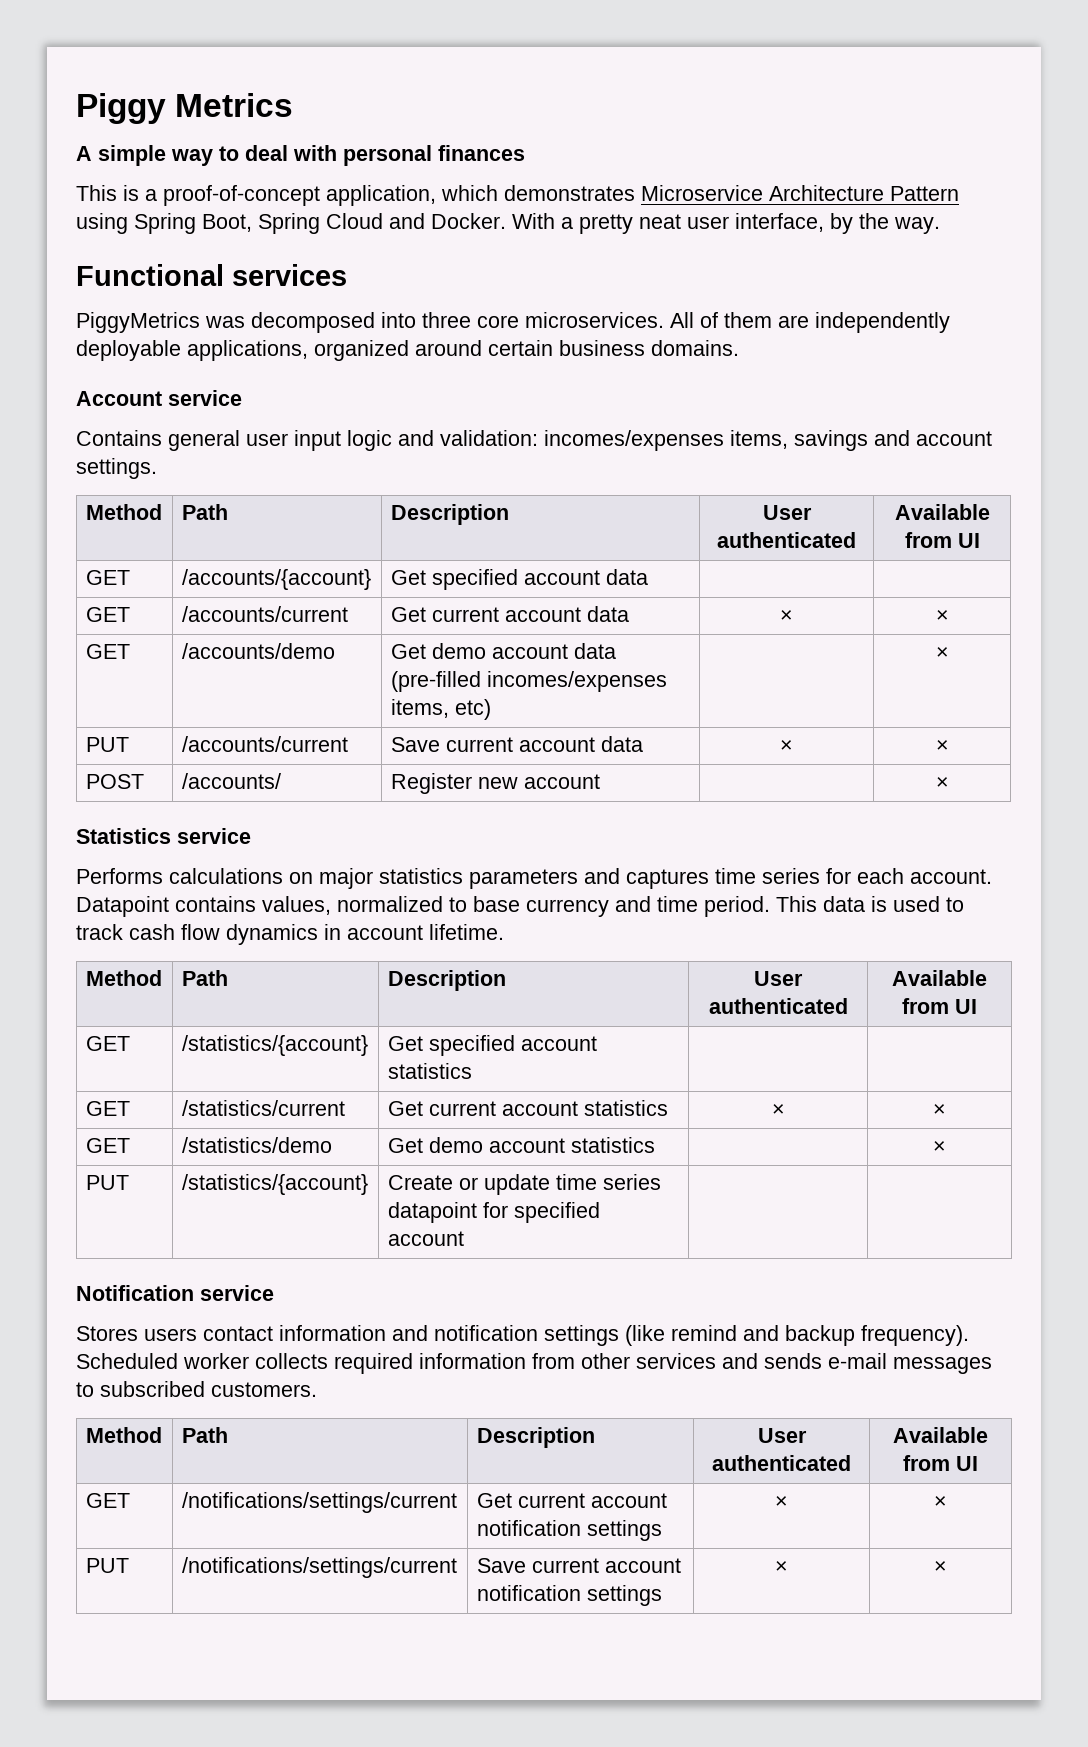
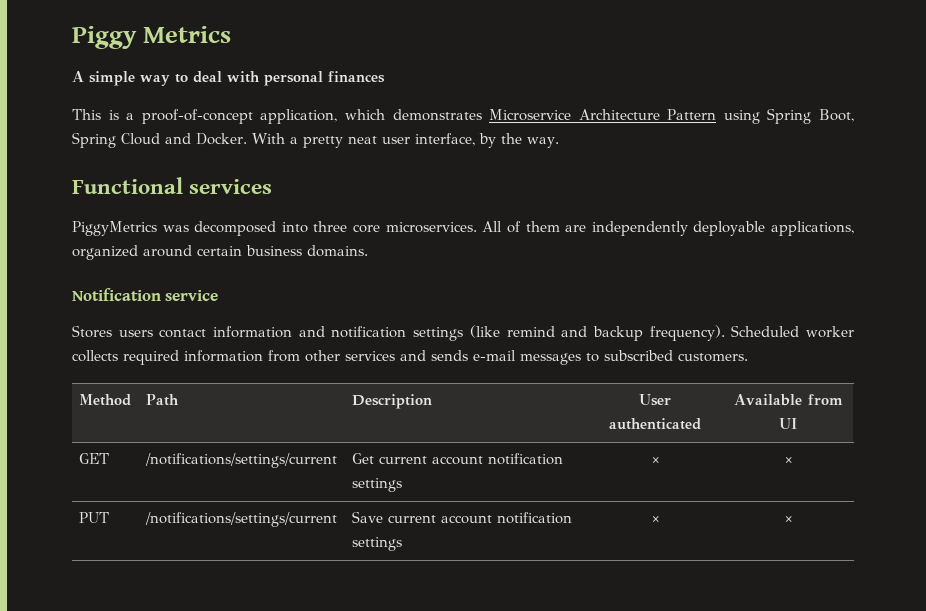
- Account service
- Contains general user input logic and validation: incomes/expenses items, savings and account settings.
- Method | Path | Description | User authenticated | Available from UI
- GET | /accounts/{account} | Get specified account data | |
- GET | /accounts/current | Get current account data | × | ×
- GET | /accounts/demo | Get demo account data (pre-filled incomes/expenses items, etc) | | ×
- PUT | /accounts/current | Save current account data | × | ×
- POST | /accounts/ | Register new account | | ×
- Statistics service
- Performs calculations on major statistics parameters and captures time series for each account. Datapoint contains values, normalized to base currency and time period. This data is used to track cash flow dynamics in account lifetime.
- Method | Path | Description | User authenticated | Available from UI
- GET | /statistics/{account} | Get specified account statistics | |
- GET | /statistics/current | Get current account statistics | × | ×
- GET | /statistics/demo | Get demo account statistics | | ×
- PUT | /statistics/{account} | Create or update time series datapoint for specified account | |

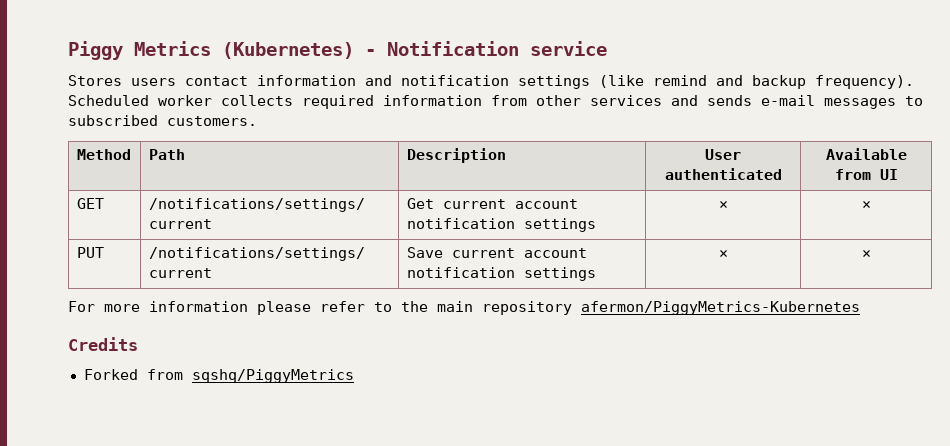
- Piggy Metrics
- A simple way to deal with personal finances
- This is a proof-of-concept application, which demonstrates Microservice Architecture Pattern using Spring Boot, Spring Cloud and Docker. With a pretty neat user interface, by the way.
- Functional services
- PiggyMetrics was decomposed into three core microservices. All of them are independently deployable applications, organized around certain business domains.
- Notification service
+ Piggy Metrics (Kubernetes) - Notification service
+ For more information please refer to the main repository afermon/PiggyMetrics-Kubernetes
+ Credits
+ Forked from sqshq/PiggyMetrics

